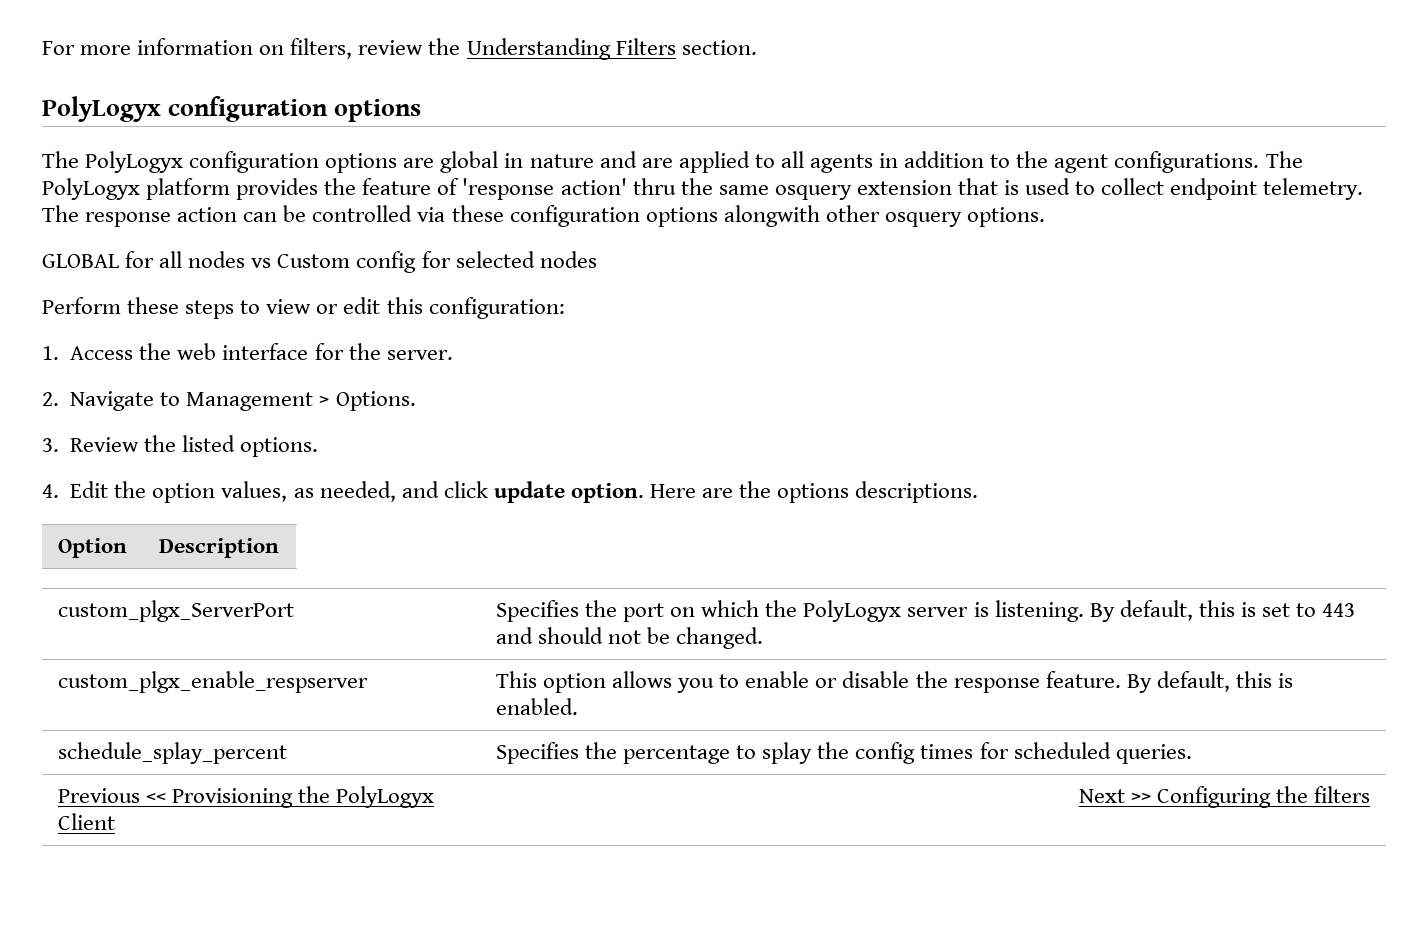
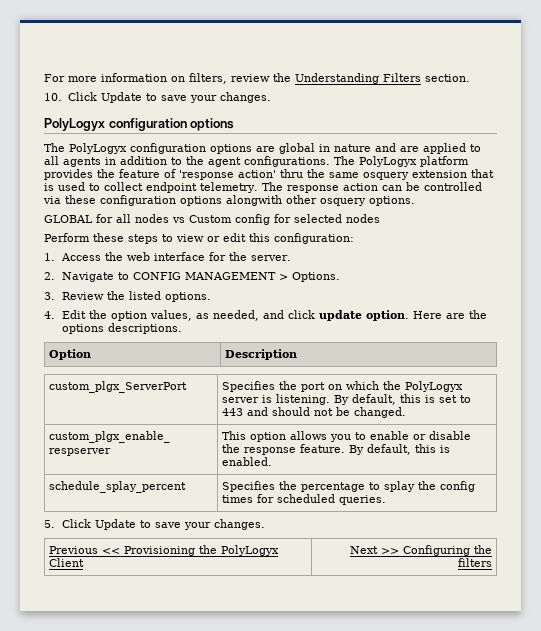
+ 10. Click Update to save your changes.
- 2. Navigate to Management > Options.
+ 2. Navigate to CONFIG MANAGEMENT > Options.
+ 5. Click Update to save your changes.

